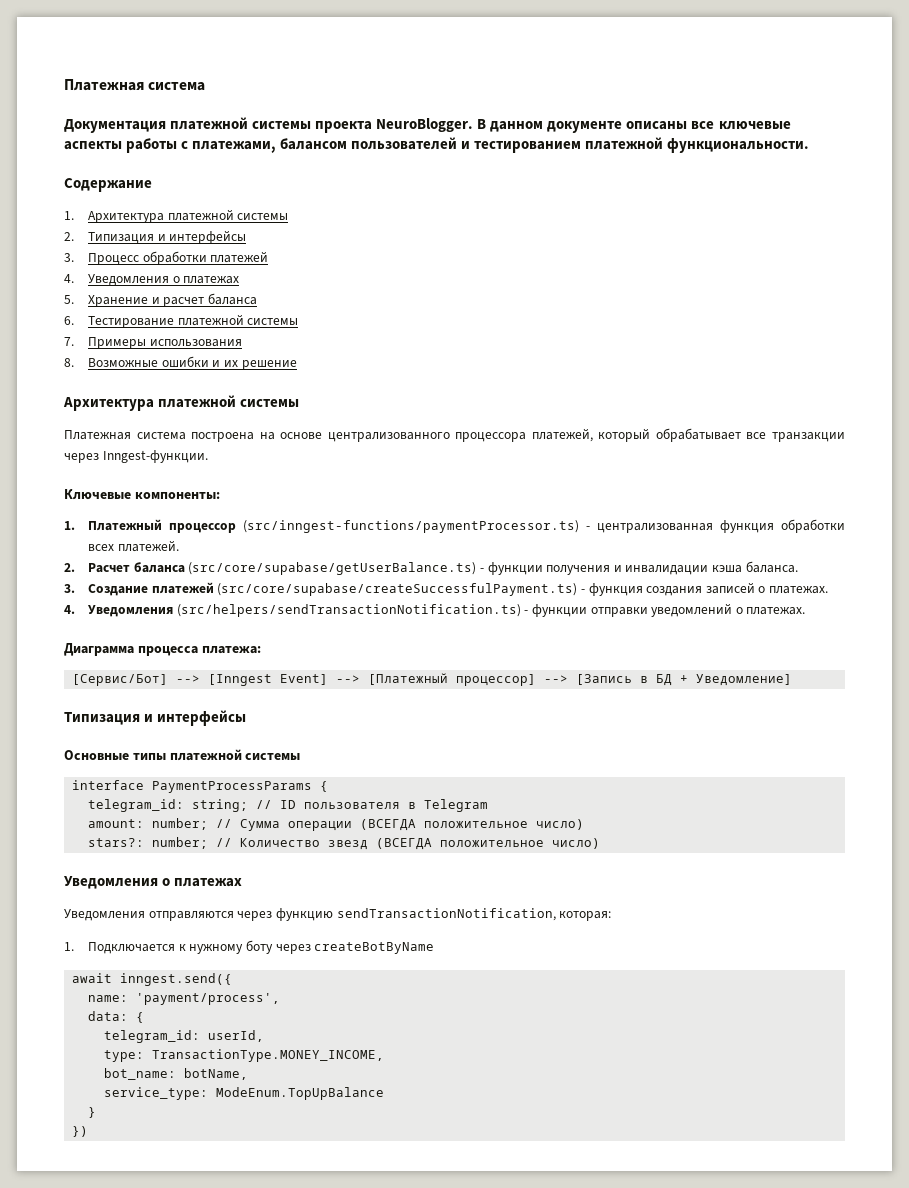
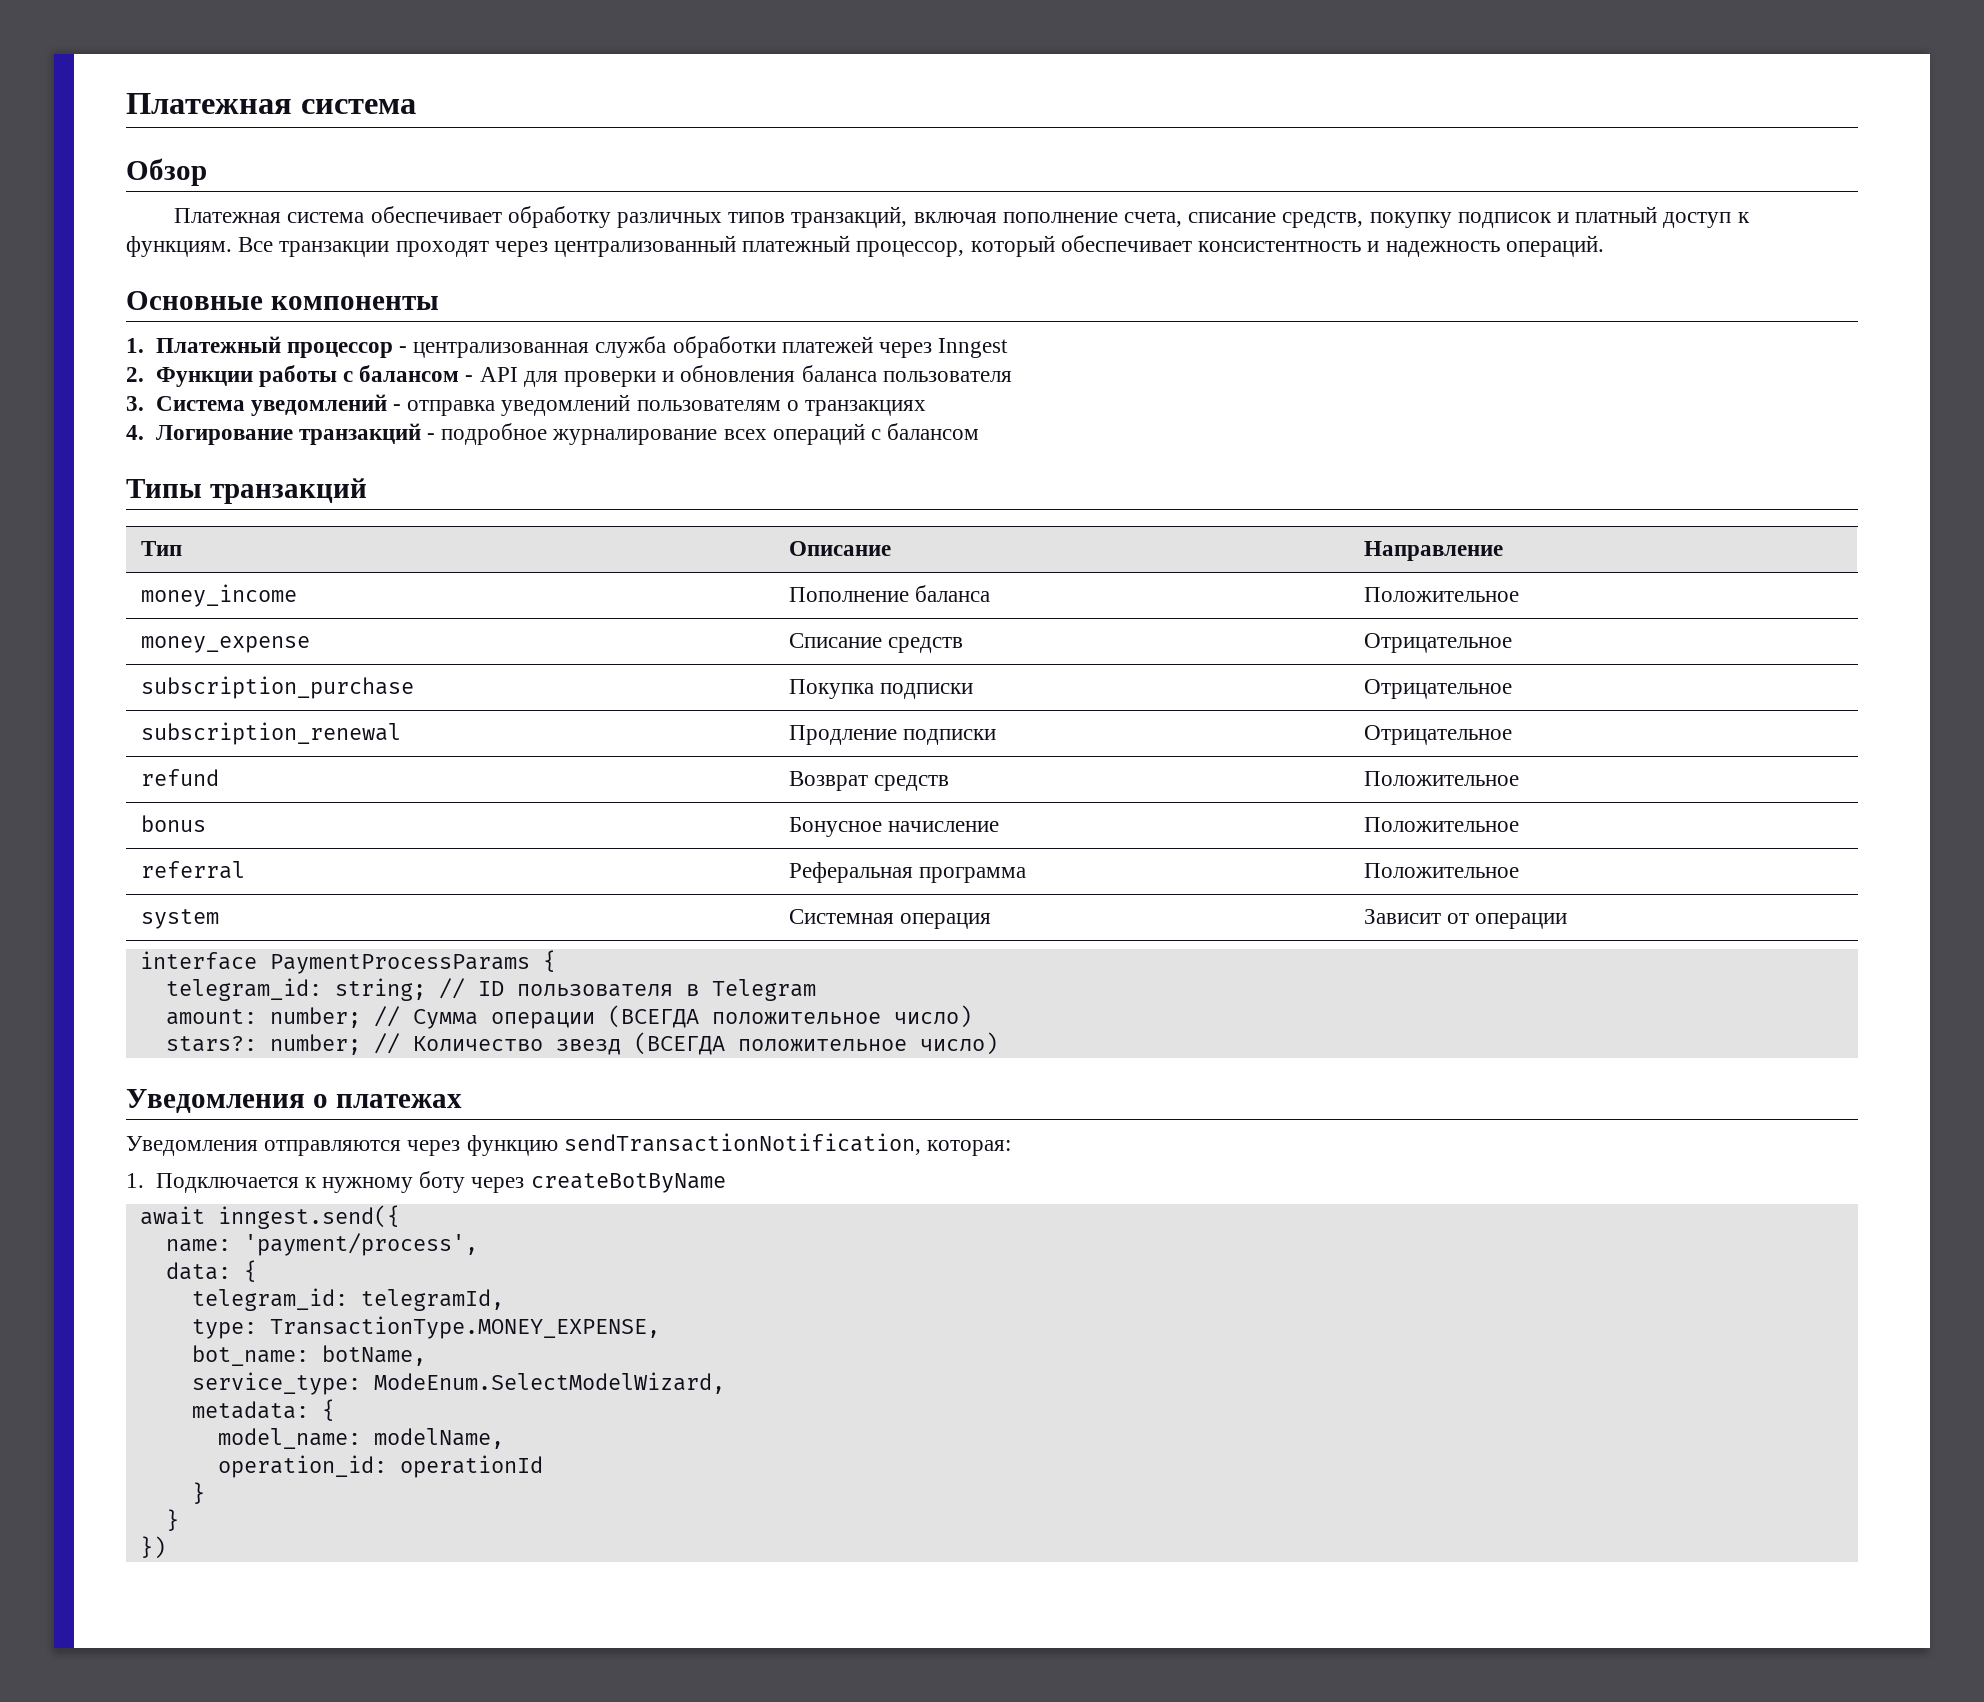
- Документация платежной системы проекта NeuroBlogger. В данном документе описаны все ключевые аспекты работы с платежами, балансом пользователей и тестированием платежной функциональности.
- Содержание
- 1. Архитектура платежной системы
- 2. Типизация и интерфейсы
- 3. Процесс обработки платежей
- 4. Уведомления о платежах
- 5. Хранение и расчет баланса
- 6. Тестирование платежной системы
- 7. Примеры использования
- 8. Возможные ошибки и их решение
- Архитектура платежной системы
- Платежная система построена на основе централизованного процессора платежей, который обрабатывает все транзакции через Inngest-функции.
- Ключевые компоненты:
+ Обзор
+ Платежная система обеспечивает обработку различных типов транзакций, включая пополнение счета, списание средств, покупку подписок и платный доступ к функциям. Все транзакции проходят через централизованный платежный процессор, который обеспечивает консистентность и надежность операций.
+ Основные компоненты
- 1. Платежный процессор (src/inngest-functions/paymentProcessor.ts) - централизованная функция обработки всех платежей.
- 2. Расчет баланса (src/core/supabase/getUserBalance.ts) - функции получения и инвалидации кэша баланса.
- 3. Создание платежей (src/core/supabase/createSuccessfulPayment.ts) - функция создания записей о платежах.
- 4. Уведомления (src/helpers/sendTransactionNotification.ts) - функции отправки уведомлений о платежах.
- Диаграмма процесса платежа:
- [Сервис/Бот] --> [Inngest Event] --> [Платежный процессор] --> [Запись в БД + Уведомление]
- Типизация и интерфейсы
- Основные типы платежной системы
+ 1. Платежный процессор - централизованная служба обработки платежей через Inngest
+ 2. Функции работы с балансом - API для проверки и обновления баланса пользователя
+ 3. Система уведомлений - отправка уведомлений пользователям о транзакциях
+ 4. Логирование транзакций - подробное журналирование всех операций с балансом
+ Типы транзакций
+ Тип | Описание | Направление
+ money_income | Пополнение баланса | Положительное
+ money_expense | Списание средств | Отрицательное
+ subscription_purchase | Покупка подписки | Отрицательное
+ subscription_renewal | Продление подписки | Отрицательное
+ refund | Возврат средств | Положительное
+ bonus | Бонусное начисление | Положительное
+ referral | Реферальная программа | Положительное
+ system | Системная операция | Зависит от операции
- telegram_id: userId,
+ telegram_id: telegramId,
- type: TransactionType.MONEY_INCOME,
+ type: TransactionType.MONEY_EXPENSE,
- service_type: ModeEnum.TopUpBalance
+ service_type: ModeEnum.SelectModelWizard,
+ metadata: {
+ model_name: modelName,
+ operation_id: operationId
+ }

